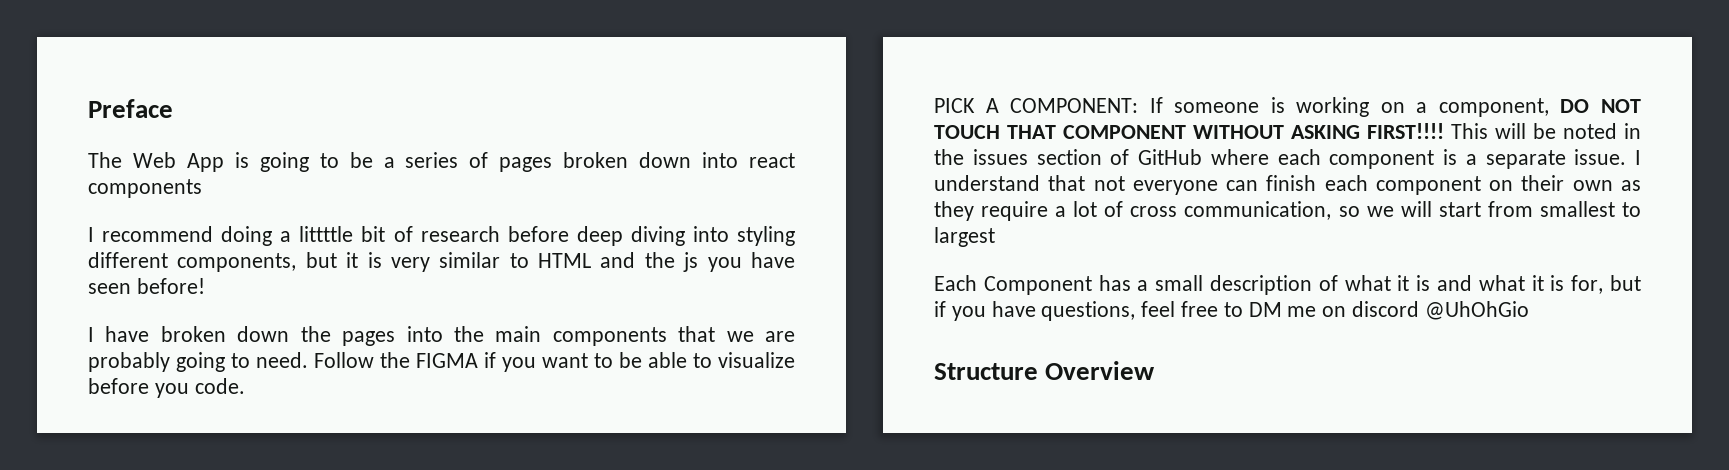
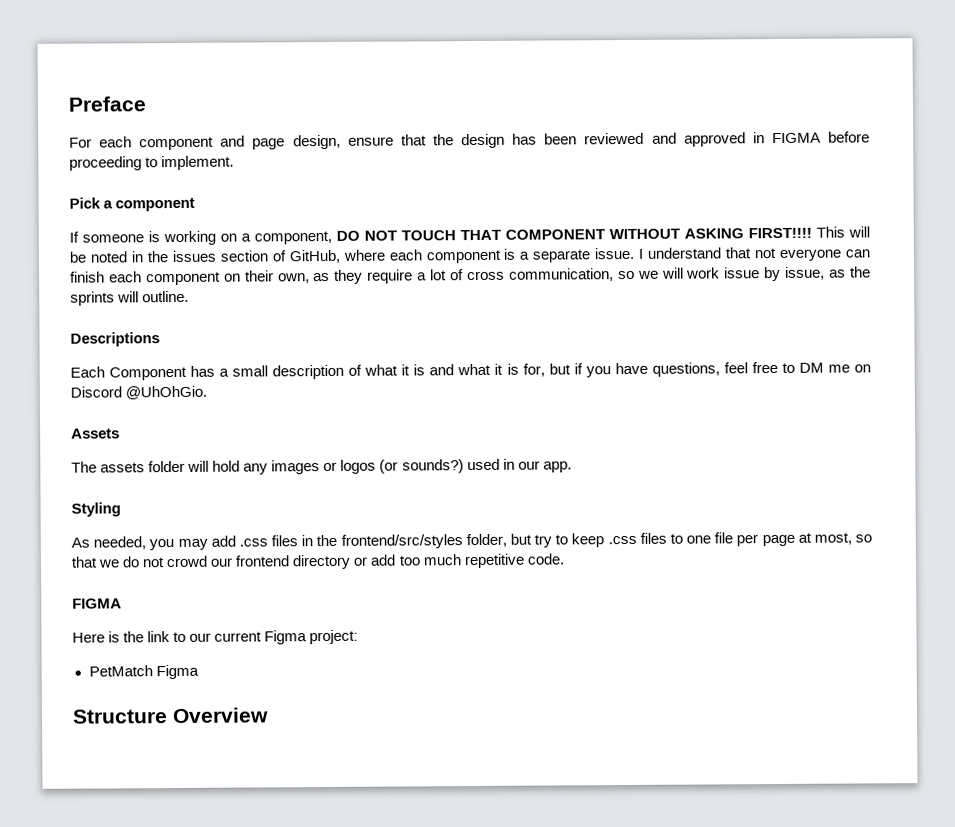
- The Web App is going to be a series of pages broken down into react components
- I recommend doing a littttle bit of research before deep diving into styling different components, but it is very similar to HTML and the js you have seen before!
- I have broken down the pages into the main components that we are probably going to need. Follow the FIGMA if you want to be able to visualize before you code.
- PICK A COMPONENT: If someone is working on a component, DO NOT TOUCH THAT COMPONENT WITHOUT ASKING FIRST!!!!
+ For each component and page design, ensure that the design has been reviewed and approved in FIGMA before proceeding to implement.
+ Pick a component
+ If someone is working on a component, DO NOT TOUCH THAT COMPONENT WITHOUT ASKING FIRST!!!!
- This will be noted in the issues section of GitHub where each component is a separate issue.
+ This will be noted in the issues section of GitHub, where each component is a separate issue.
- I understand that not everyone can finish each component on their own as they require a lot of cross communication, so we will start from smallest to largest
+ I understand that not everyone can finish each component on their own, as they require a lot of cross communication, so we will work issue by issue, as the sprints will outline.
+ Descriptions
- Each Component has a small description of what it is and what it is for, but if you have questions, feel free to DM me on discord @UhOhGio
+ Each Component has a small description of what it is and what it is for, but if you have questions, feel free to DM me on Discord @UhOhGio.
+ Assets
+ The assets folder will hold any images or logos (or sounds?) used in our app.
+ Styling
+ As needed, you may add .css files in the frontend/src/styles folder, but try to keep .css files to one file per page at most, so that we do not crowd our frontend directory or add too much repetitive code.
+ FIGMA
+ Here is the link to our current Figma project:
+ PetMatch Figma

